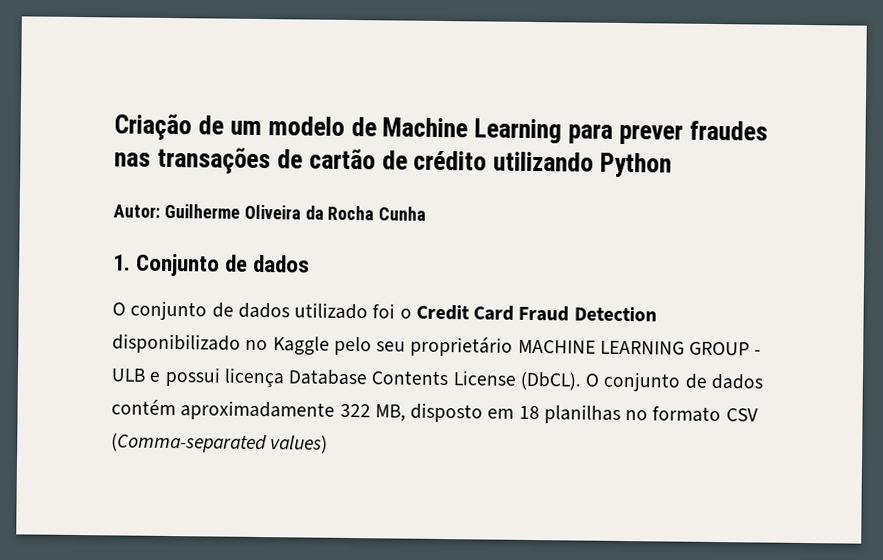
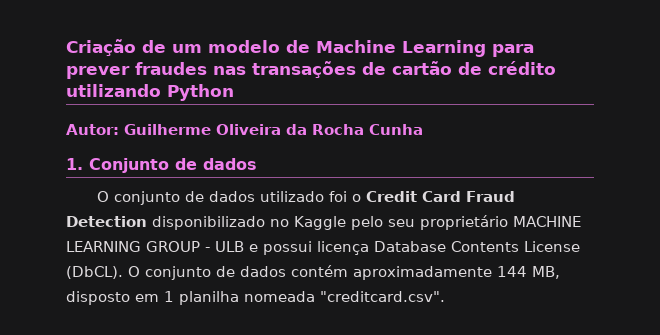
- O conjunto de dados contém aproximadamente 322 MB, disposto em 18 planilhas no formato CSV (Comma-separated values)
+ O conjunto de dados contém aproximadamente 144 MB, disposto em 1 planilha nomeada "creditcard.csv".

